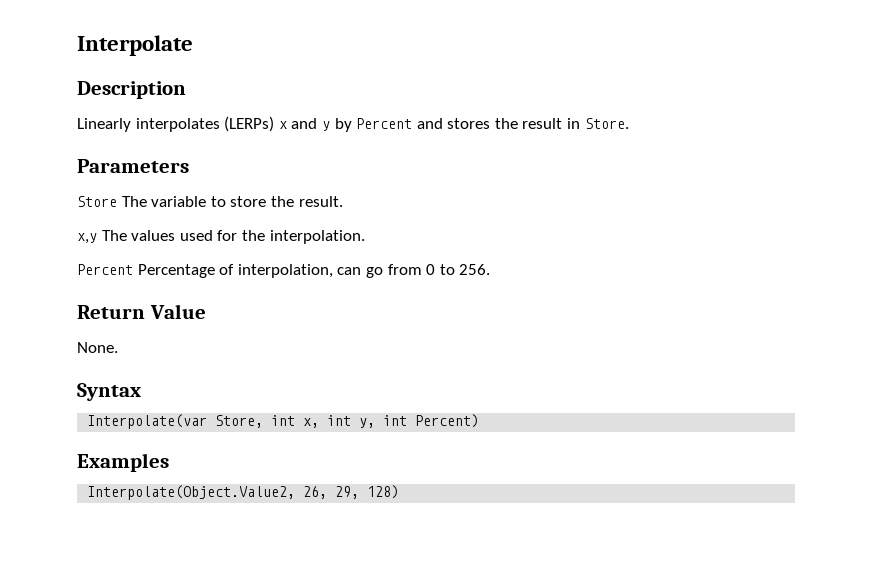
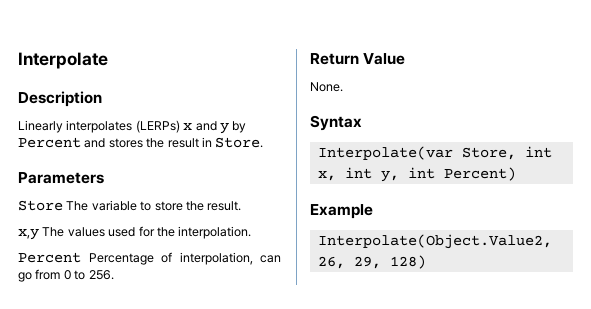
- Examples
+ Example

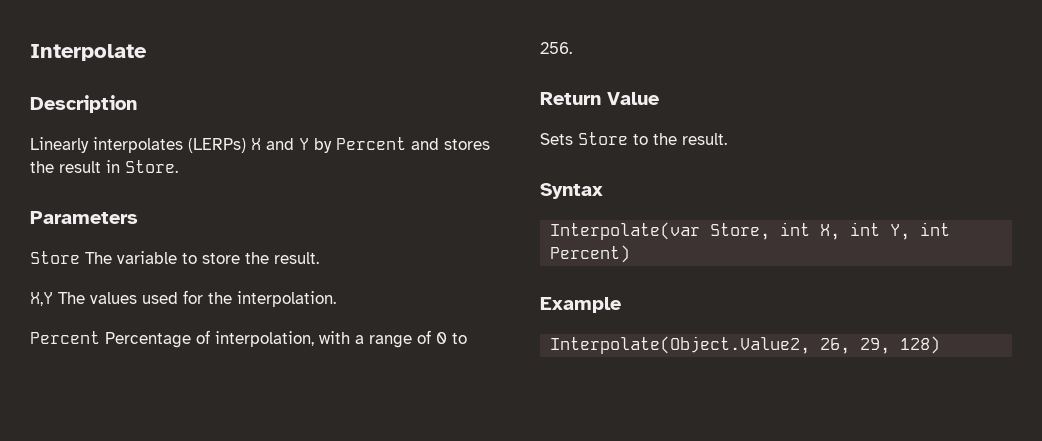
- Linearly interpolates (LERPs) x and y by Percent and stores the result in Store.
+ Linearly interpolates (LERPs) X and Y by Percent and stores the result in Store.
- x,y The values used for the interpolation.
+ X,Y The values used for the interpolation.
- Percent Percentage of interpolation, can go from 0 to 256.
+ Percent Percentage of interpolation, with a range of 0 to 256.
- None.
+ Sets Store to the result.
- Interpolate(var Store, int x, int y, int Percent)
+ Interpolate(var Store, int X, int Y, int Percent)

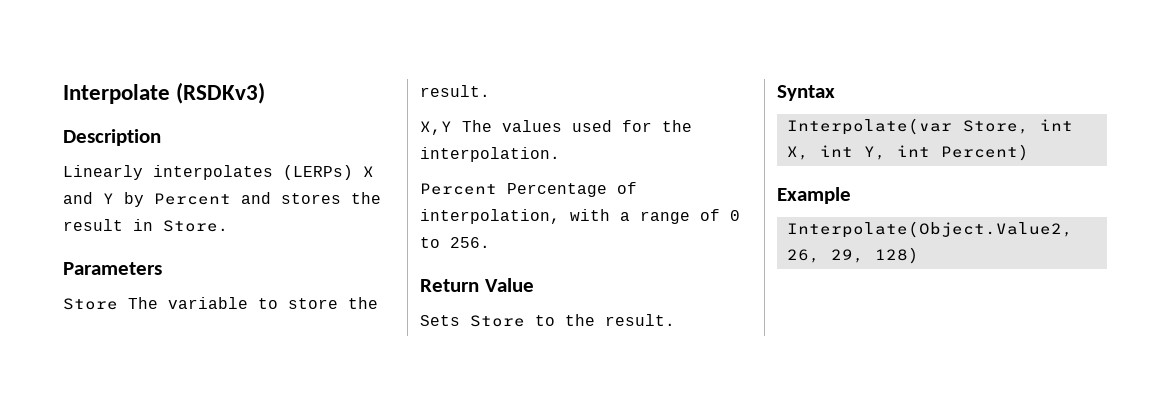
- Interpolate
+ Interpolate (RSDKv3)

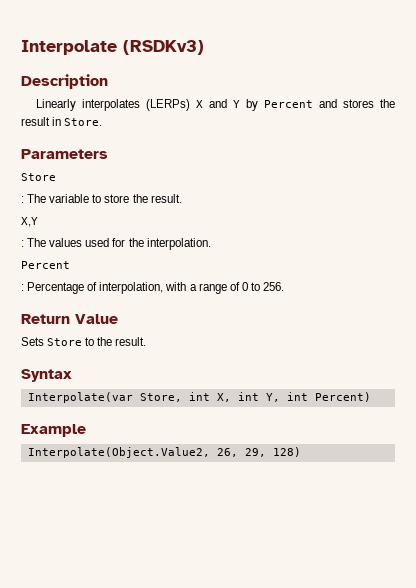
  Parameters
- Store The variable to store the result.
+ Store
+ : The variable to store the result.
- X,Y The values used for the interpolation.
- Percent Percentage of interpolation, with a range of 0 to 256.
+ X,Y
+ : The values used for the interpolation.
+ Percent
+ : Percentage of interpolation, with a range of 0 to 256.

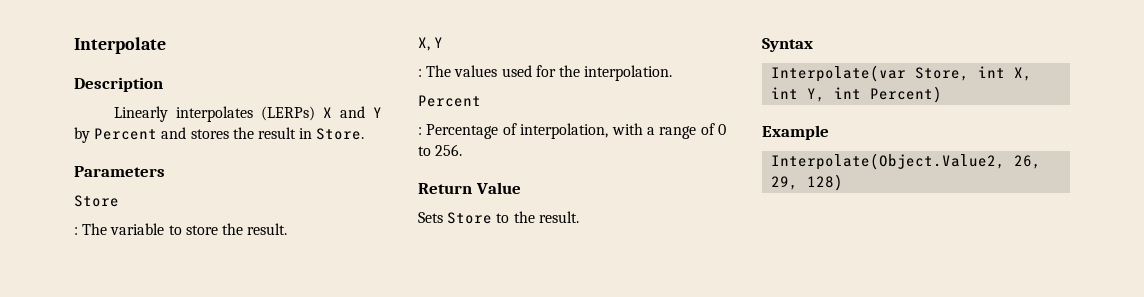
- Interpolate (RSDKv3)
+ Interpolate
- X,Y
+ X, Y

